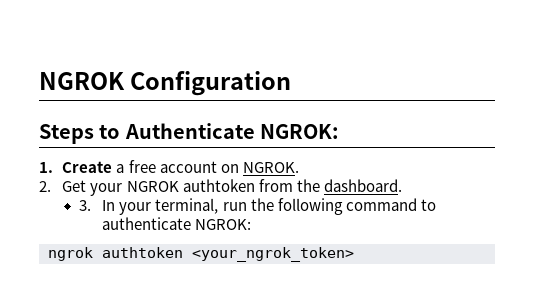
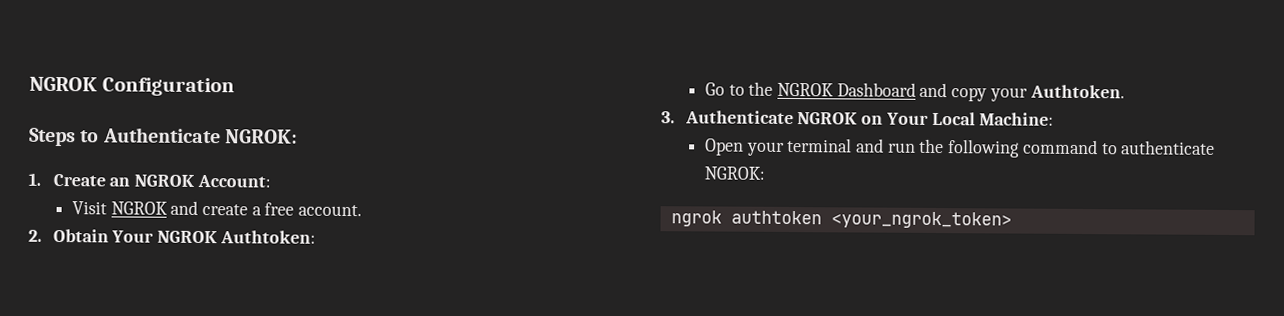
- 1. Create a free account on NGROK.
- 2. Get your NGROK authtoken from the dashboard.
- 3. In your terminal, run the following command to authenticate NGROK:
+ 1. Create an NGROK Account:
+ Visit NGROK and create a free account.
+ 2. Obtain Your NGROK Authtoken:
+ Go to the NGROK Dashboard and copy your Authtoken.
+ 3. Authenticate NGROK on Your Local Machine:
+ Open your terminal and run the following command to authenticate NGROK:

